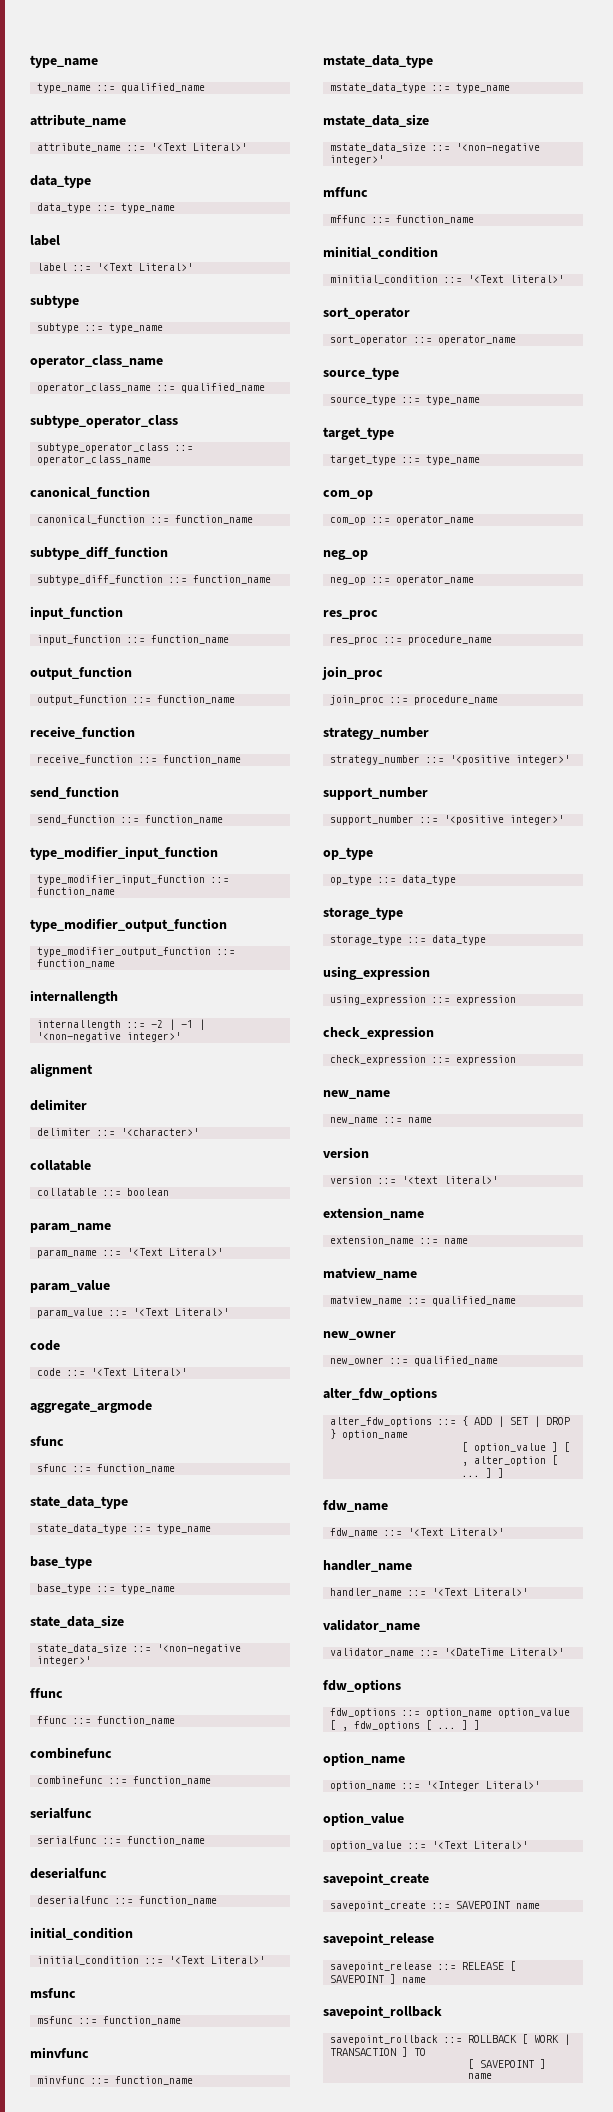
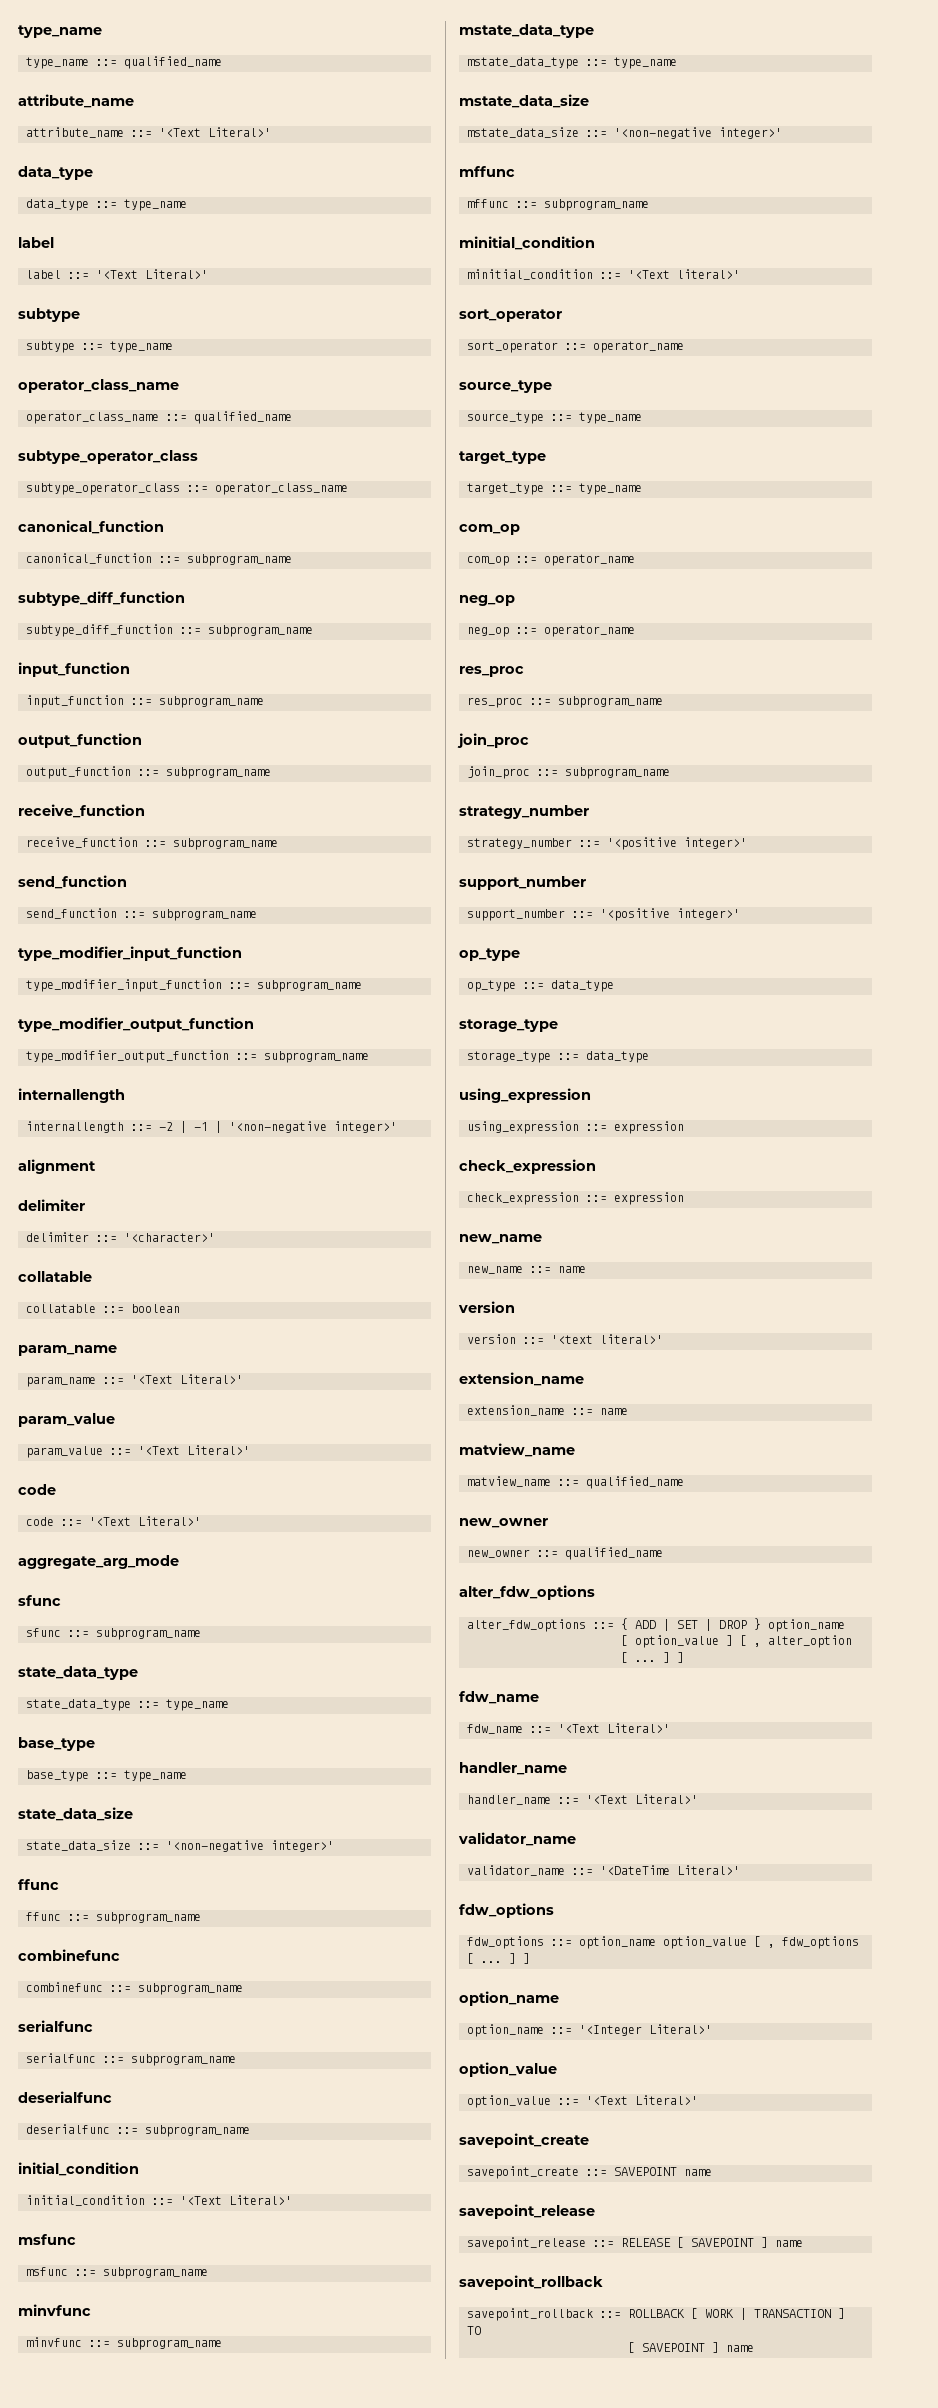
- canonical_function ::= function_name
+ canonical_function ::= subprogram_name
- subtype_diff_function ::= function_name
+ subtype_diff_function ::= subprogram_name
- input_function ::= function_name
+ input_function ::= subprogram_name
- output_function ::= function_name
+ output_function ::= subprogram_name
- receive_function ::= function_name
+ receive_function ::= subprogram_name
- send_function ::= function_name
+ send_function ::= subprogram_name
- type_modifier_input_function ::= function_name
+ type_modifier_input_function ::= subprogram_name
- type_modifier_output_function ::= function_name
+ type_modifier_output_function ::= subprogram_name
- aggregate_argmode
+ aggregate_arg_mode
- sfunc ::= function_name
+ sfunc ::= subprogram_name
- ffunc ::= function_name
+ ffunc ::= subprogram_name
- combinefunc ::= function_name
+ combinefunc ::= subprogram_name
- serialfunc ::= function_name
+ serialfunc ::= subprogram_name
- deserialfunc ::= function_name
+ deserialfunc ::= subprogram_name
- msfunc ::= function_name
+ msfunc ::= subprogram_name
- minvfunc ::= function_name
+ minvfunc ::= subprogram_name
- mffunc ::= function_name
+ mffunc ::= subprogram_name
- res_proc ::= procedure_name
+ res_proc ::= subprogram_name
- join_proc ::= procedure_name
+ join_proc ::= subprogram_name

